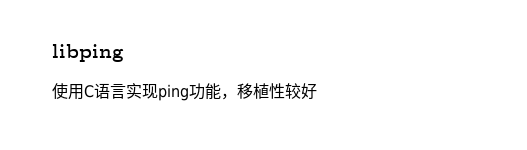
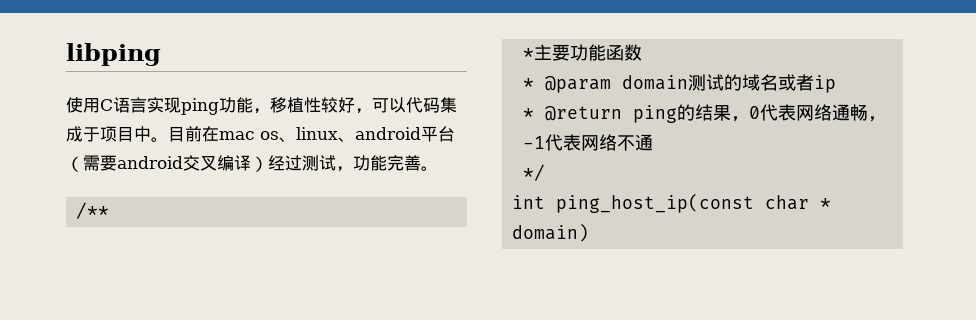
- 使用C语言实现ping功能，移植性较好
+ 使用C语言实现ping功能，移植性较好，可以代码集成于项目中。目前在mac os、linux、android平台（需要android交叉编译）经过测试，功能完善。
+ /**
+ *主要功能函数
+ * @param domain测试的域名或者ip
+ * @return ping的结果，0代表网络通畅，-1代表网络不通
+ */
+ int ping_host_ip(const char * domain)

